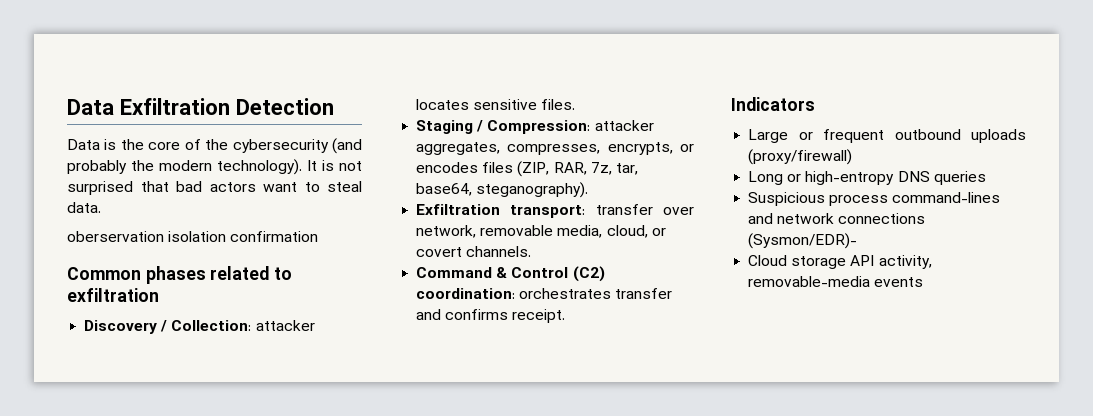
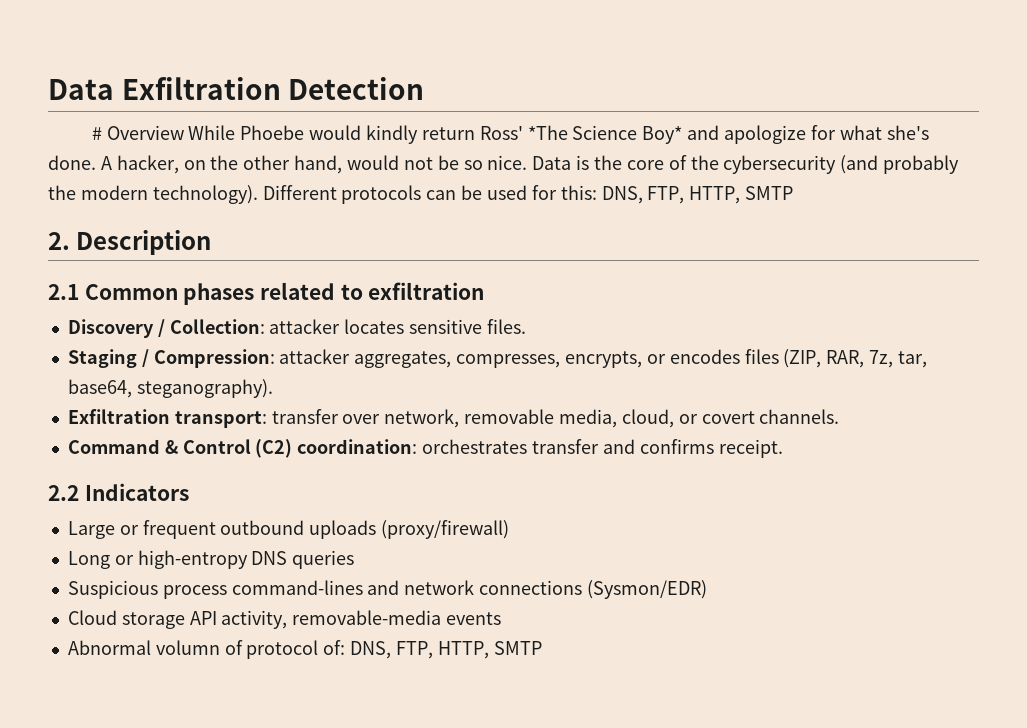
+ # Overview While Phoebe would kindly return Ross' *The Science Boy* and apologize for what she's done. A hacker, on the other hand, would not be so nice.
- It is not surprised that bad actors want to steal data.
- oberservation isolation confirmation
- Common phases related to exfiltration
+ Different protocols can be used for this: DNS, FTP, HTTP, SMTP
+ 2. Description
+ 2.1 Common phases related to exfiltration
- Indicators
+ 2.2 Indicators
- Suspicious process command-lines and network connections (Sysmon/EDR)-
+ Suspicious process command-lines and network connections (Sysmon/EDR)
+ Abnormal volumn of protocol of: DNS, FTP, HTTP, SMTP

